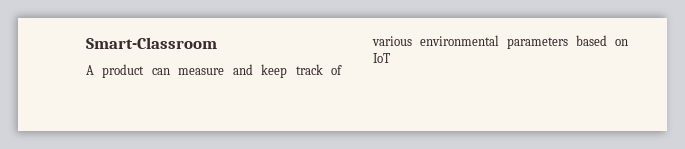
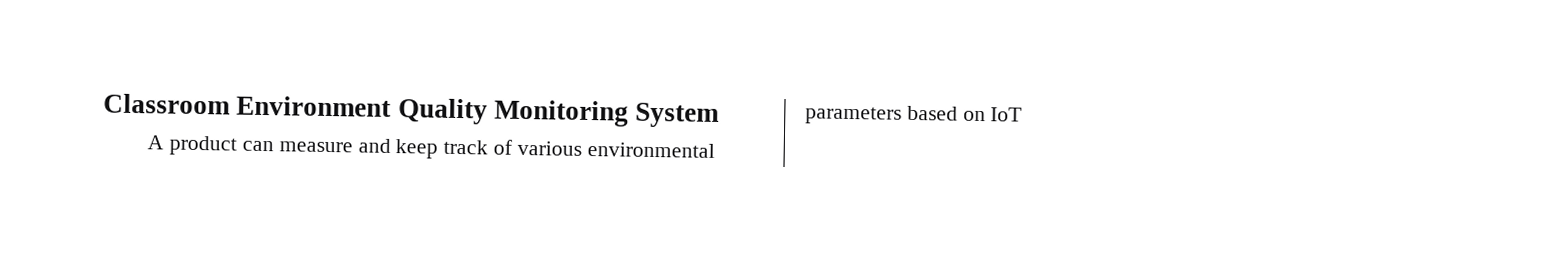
- Smart-Classroom
+ Classroom Environment Quality Monitoring System

